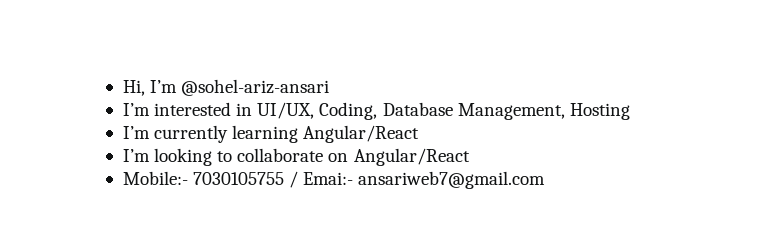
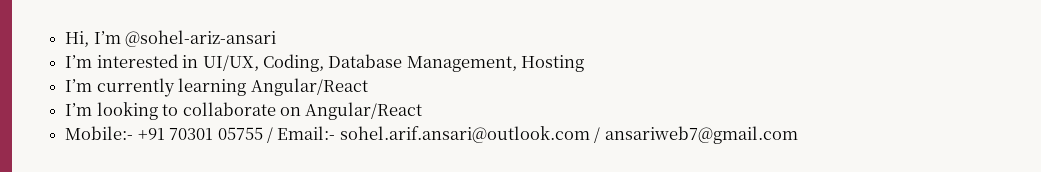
- Mobile:- 7030105755 / Emai:- ansariweb7@gmail.com
+ Mobile:- +91 70301 05755 / Email:- sohel.arif.ansari@outlook.com / ansariweb7@gmail.com

